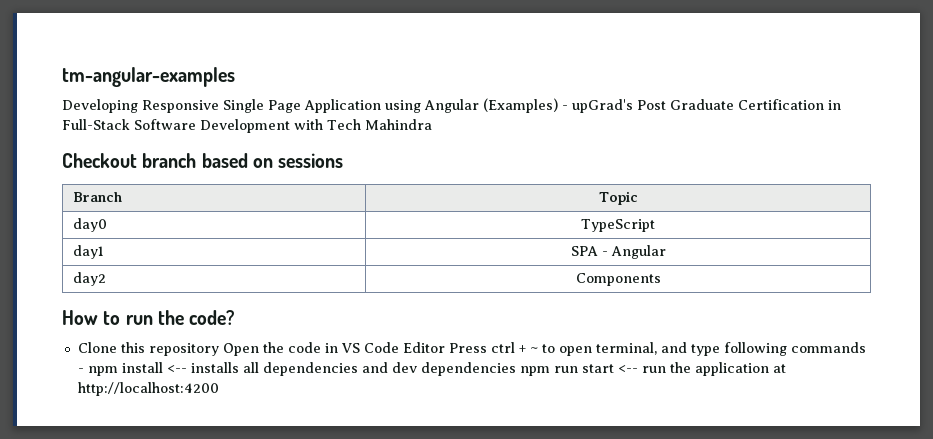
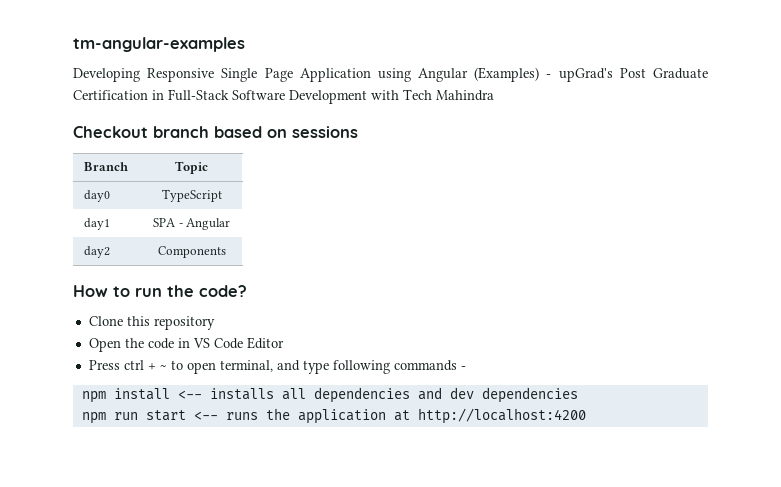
- Clone this repository Open the code in VS Code Editor Press ctrl + ~ to open terminal, and type following commands - npm install <-- installs all dependencies and dev dependencies npm run start <-- run the application at http://localhost:4200
+ Clone this repository
+ Open the code in VS Code Editor
+ Press ctrl + ~ to open terminal, and type following commands -
+ npm install <-- installs all dependencies and dev dependencies
+ npm run start <-- runs the application at http://localhost:4200

